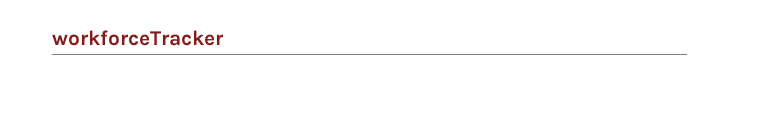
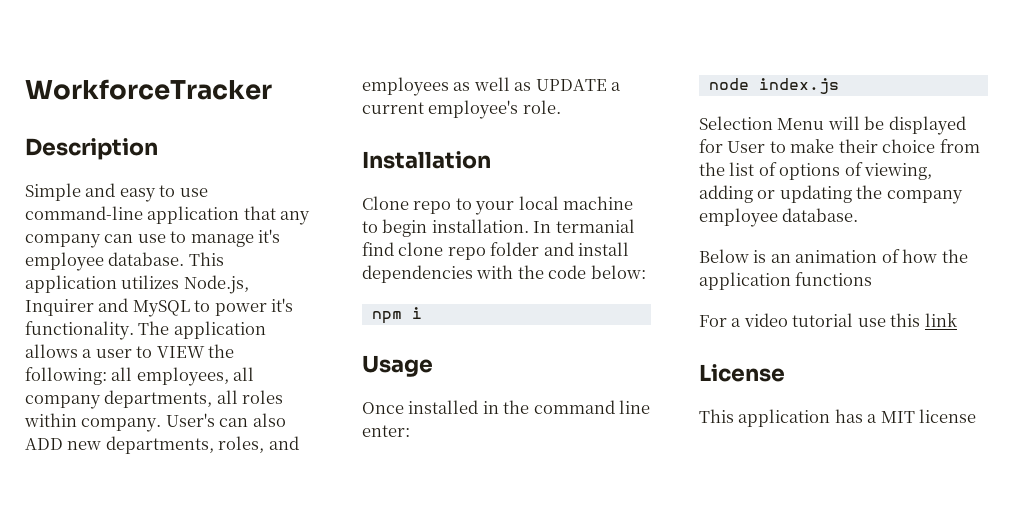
- workforceTracker
+ WorkforceTracker
+ Description
+ Simple and easy to use command-line application that any company can use to manage it's employee database. This application utilizes Node.js, Inquirer and MySQL to power it's functionality. The application allows a user to VIEW the following: all employees, all company departments, all roles within company. User's can also ADD new departments, roles, and employees as well as UPDATE a current employee's role.
+ Installation
+ Clone repo to your local machine to begin installation. In termanial find clone repo folder and install dependencies with the code below:
+ npm i
+ Usage
+ Once installed in the command line enter:
+ node index.js
+ Selection Menu will be displayed for User to make their choice from the list of options of viewing, adding or updating the company employee database.
+ Below is an animation of how the application functions
+ For a video tutorial use this link
+ License
+ This application has a MIT license

